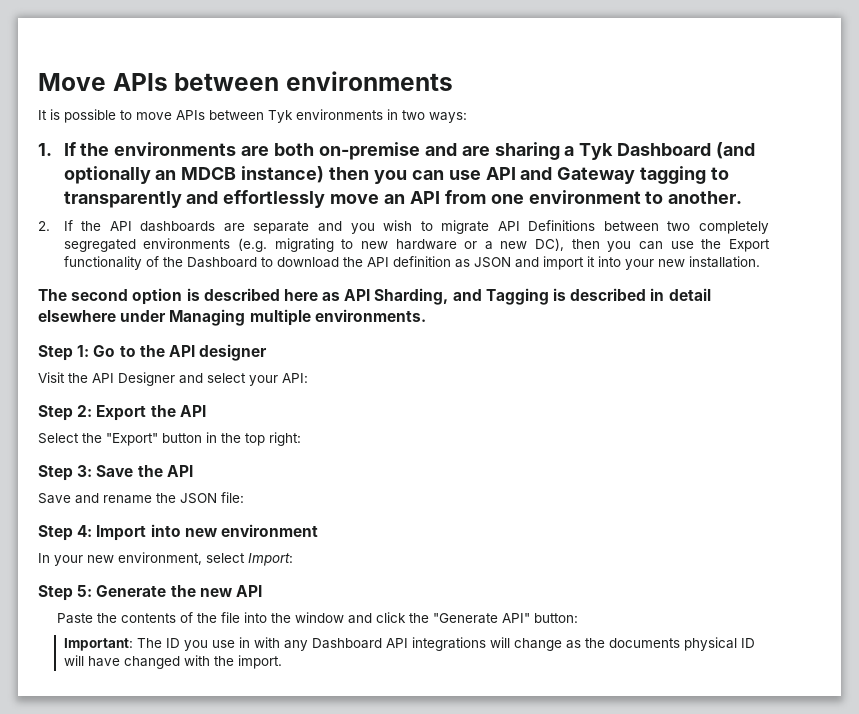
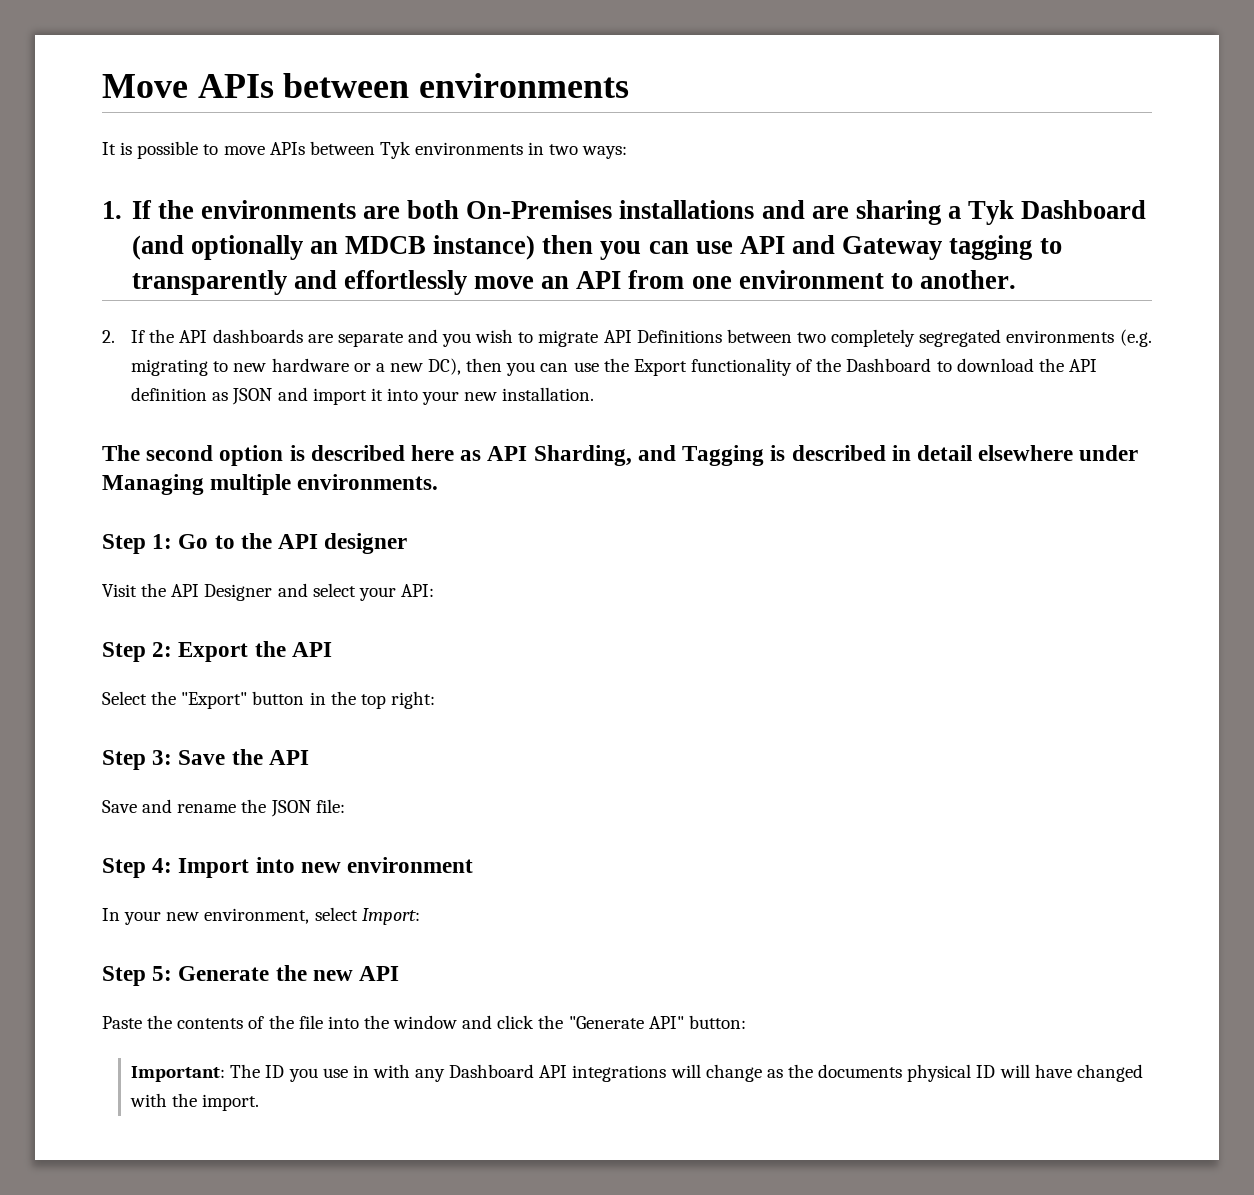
- 1. If the environments are both on-premise and are sharing a Tyk Dashboard (and optionally an MDCB instance) then you can use API and Gateway tagging to transparently and effortlessly move an API from one environment to another.
+ 1. If the environments are both On-Premises installations and are sharing a Tyk Dashboard (and optionally an MDCB instance) then you can use API and Gateway tagging to transparently and effortlessly move an API from one environment to another.

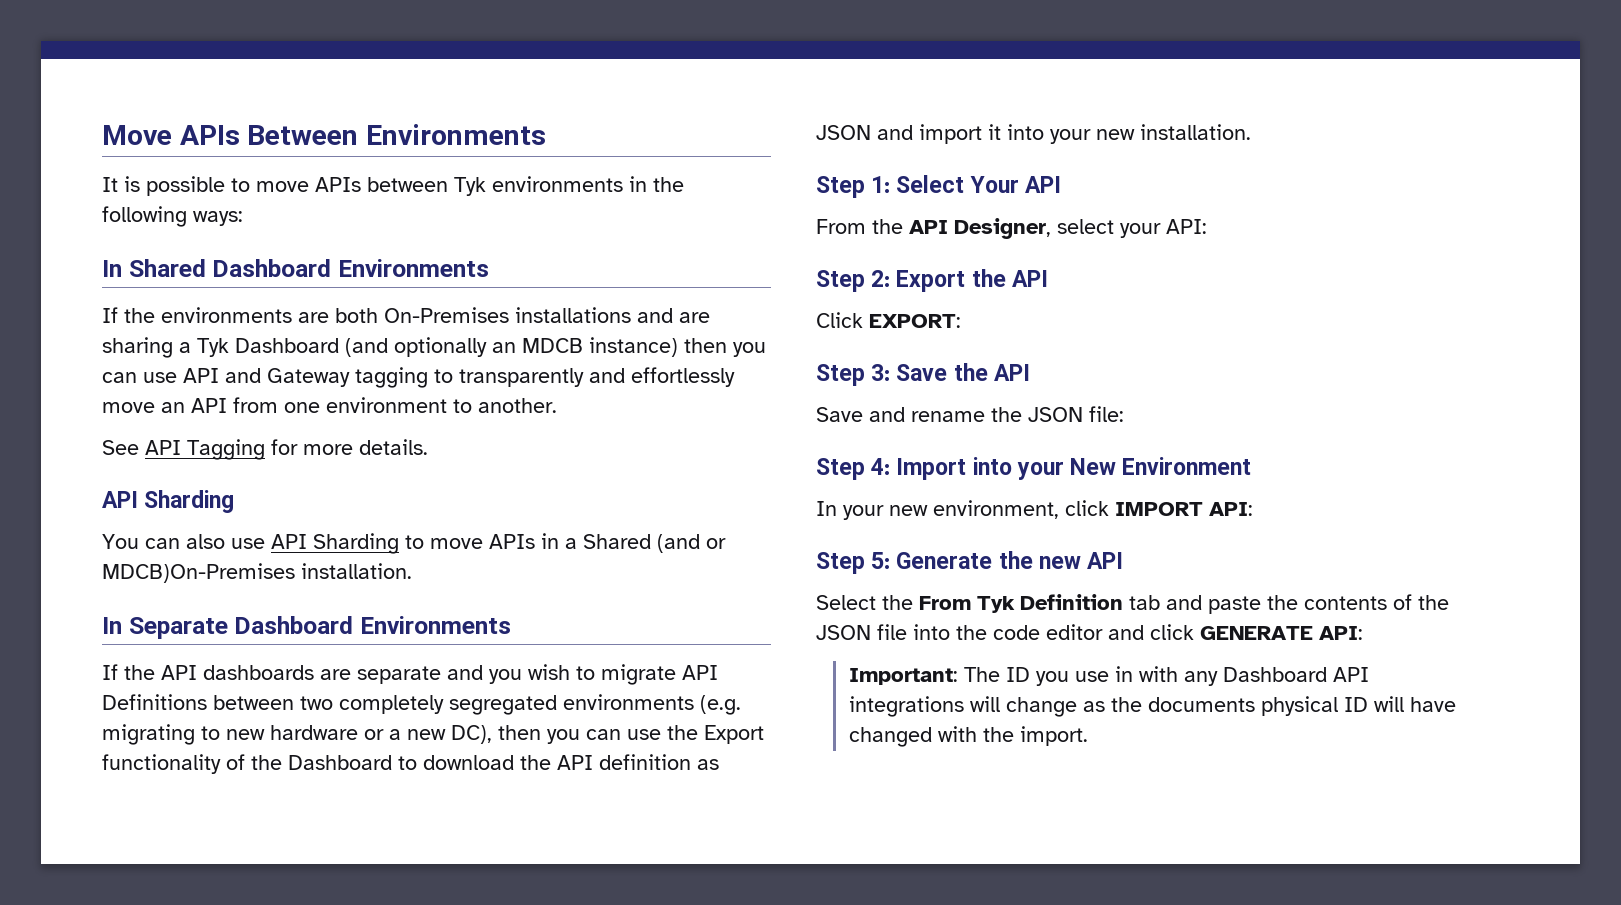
- Move APIs between environments
+ Move APIs Between Environments
- It is possible to move APIs between Tyk environments in two ways:
+ It is possible to move APIs between Tyk environments in the following ways:
- 1. If the environments are both On-Premises installations and are sharing a Tyk Dashboard (and optionally an MDCB instance) then you can use API and Gateway tagging to transparently and effortlessly move an API from one environment to another.
+ In Shared Dashboard Environments
+ If the environments are both On-Premises installations and are sharing a Tyk Dashboard (and optionally an MDCB instance) then you can use API and Gateway tagging to transparently and effortlessly move an API from one environment to another.
- 2. If the API dashboards are separate and you wish to migrate API Definitions between two completely segregated environments (e.g. migrating to new hardware or a new DC), then you can use the Export functionality of the Dashboard to download the API definition as JSON and import it into your new installation.
+ See API Tagging for more details.
+ API Sharding
+ You can also use API Sharding to move APIs in a Shared (and or MDCB)On-Premises installation.
+ In Separate Dashboard Environments
+ If the API dashboards are separate and you wish to migrate API Definitions between two completely segregated environments (e.g. migrating to new hardware or a new DC), then you can use the Export functionality of the Dashboard to download the API definition as JSON and import it into your new installation.
- The second option is described here as API Sharding, and Tagging is described in detail elsewhere under Managing multiple environments.
- Step 1: Go to the API designer
- Visit the API Designer and select your API:
+ Step 1: Select Your API
+ From the API Designer, select your API:
- Select the "Export" button in the top right:
+ Click EXPORT:
- Step 4: Import into new environment
+ Step 4: Import into your New Environment
- In your new environment, select Import:
+ In your new environment, click IMPORT API:
- Paste the contents of the file into the window and click the "Generate API" button:
+ Select the From Tyk Definition tab and paste the contents of the JSON file into the code editor and click GENERATE API:

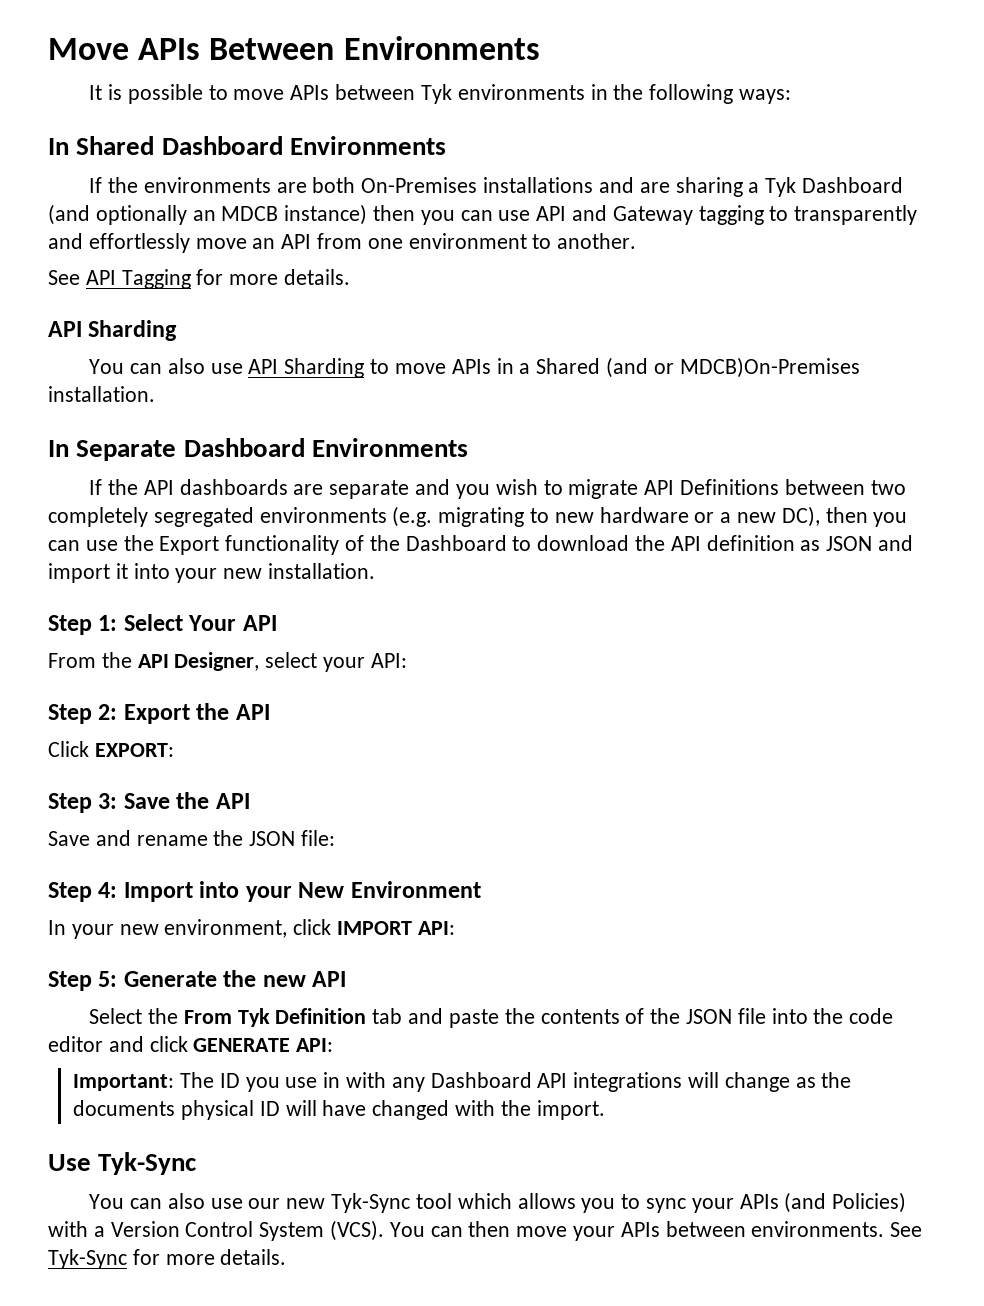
+ Use Tyk-Sync
+ You can also use our new Tyk-Sync tool which allows you to sync your APIs (and Policies) with a Version Control System (VCS). You can then move your APIs between environments. See Tyk-Sync for more details.

